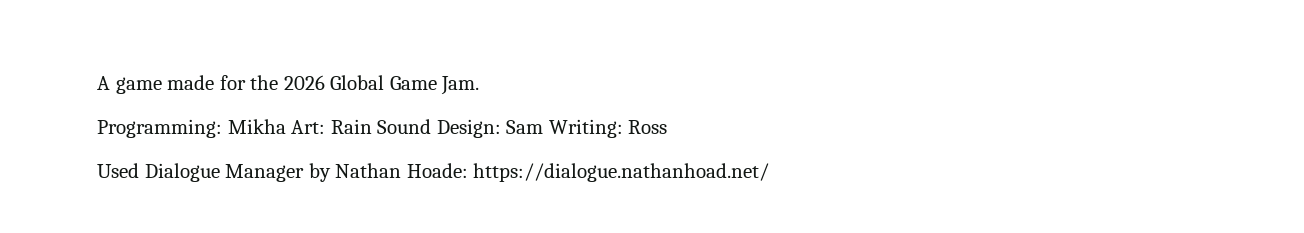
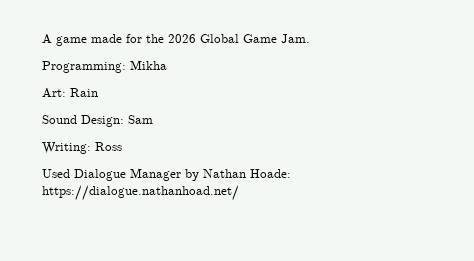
- Programming: Mikha Art: Rain Sound Design: Sam Writing: Ross
+ Programming: Mikha
+ Art: Rain
+ Sound Design: Sam
+ Writing: Ross

